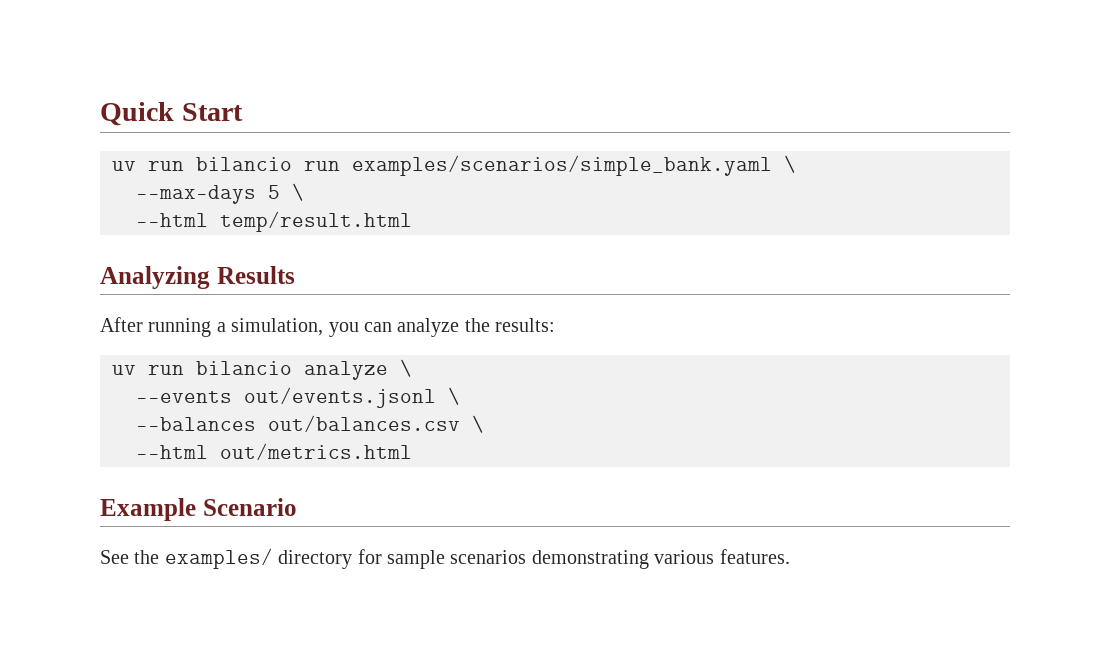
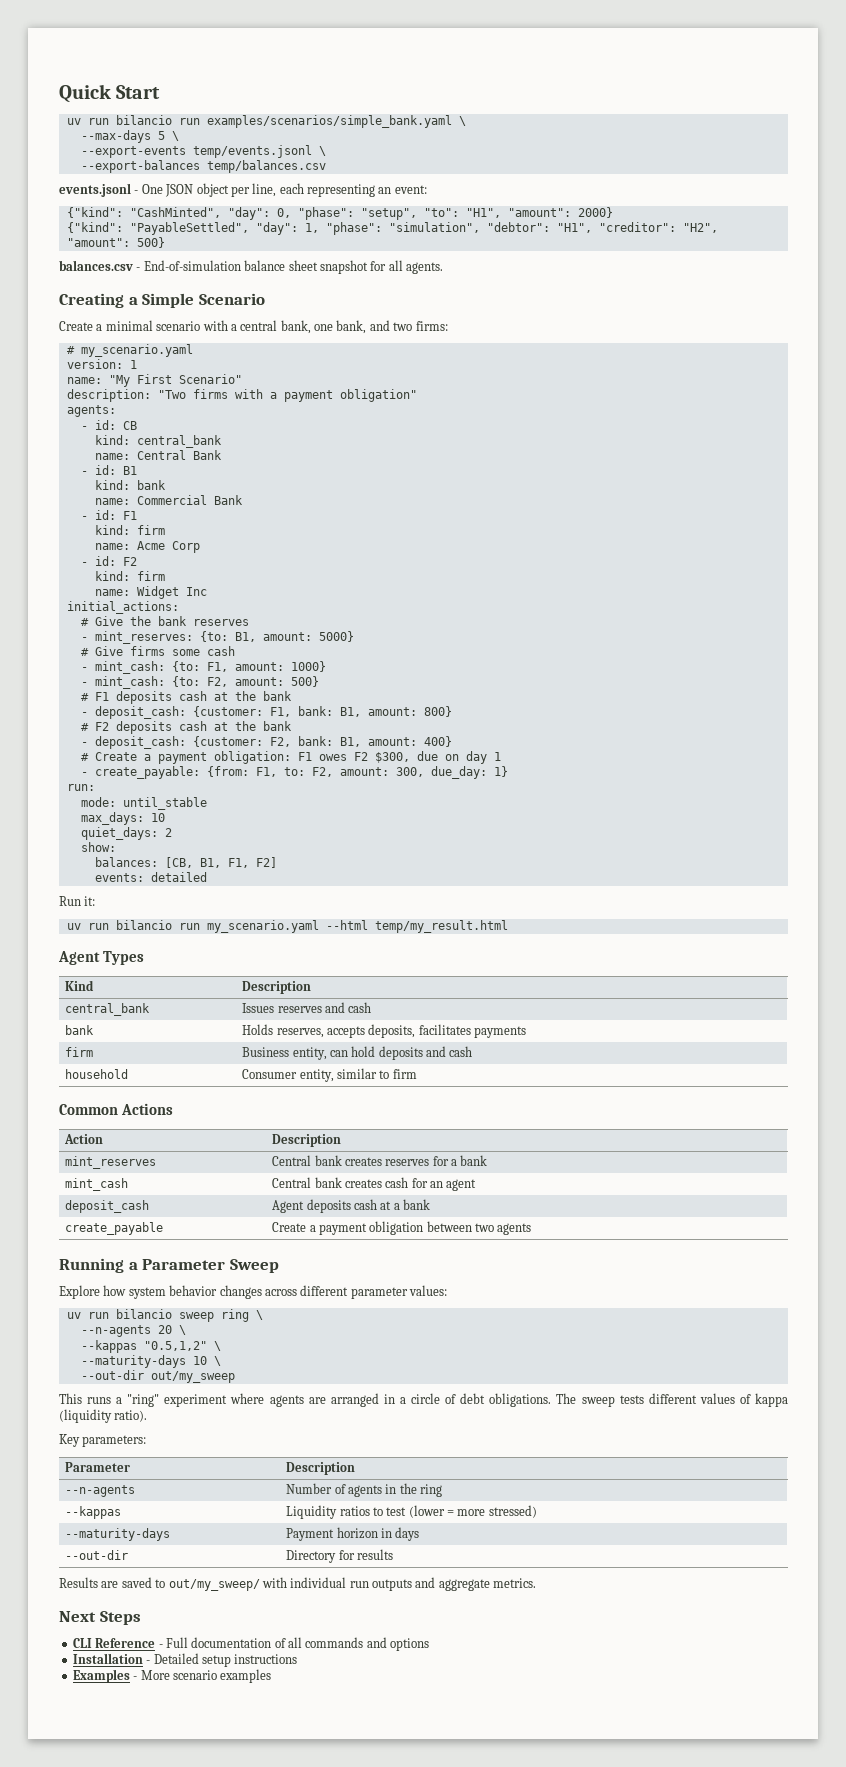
- --html temp/result.html
- Analyzing Results
- After running a simulation, you can analyze the results:
- uv run bilancio analyze \
- --events out/events.jsonl \
- --balances out/balances.csv \
- --html out/metrics.html
- Example Scenario
- See the examples/ directory for sample scenarios demonstrating various features.
+ --export-events temp/events.jsonl \
+ --export-balances temp/balances.csv
+ events.jsonl - One JSON object per line, each representing an event:
+ {"kind": "CashMinted", "day": 0, "phase": "setup", "to": "H1", "amount": 2000}
+ {"kind": "PayableSettled", "day": 1, "phase": "simulation", "debtor": "H1", "creditor": "H2", "amount": 500}
+ balances.csv - End-of-simulation balance sheet snapshot for all agents.
+ Creating a Simple Scenario
+ Create a minimal scenario with a central bank, one bank, and two firms:
+ # my_scenario.yaml
+ version: 1
+ name: "My First Scenario"
+ description: "Two firms with a payment obligation"
+ agents:
+ - id: CB
+ kind: central_bank
+ name: Central Bank
+ - id: B1
+ kind: bank
+ name: Commercial Bank
+ - id: F1
+ kind: firm
+ name: Acme Corp
+ - id: F2
+ kind: firm
+ name: Widget Inc
+ initial_actions:
+ # Give the bank reserves
+ - mint_reserves: {to: B1, amount: 5000}
+ # Give firms some cash
+ - mint_cash: {to: F1, amount: 1000}
+ - mint_cash: {to: F2, amount: 500}
+ # F1 deposits cash at the bank
+ - deposit_cash: {customer: F1, bank: B1, amount: 800}
+ # F2 deposits cash at the bank
+ - deposit_cash: {customer: F2, bank: B1, amount: 400}
+ # Create a payment obligation: F1 owes F2 $300, due on day 1
+ - create_payable: {from: F1, to: F2, amount: 300, due_day: 1}
+ run:
+ mode: until_stable
+ max_days: 10
+ quiet_days: 2
+ show:
+ balances: [CB, B1, F1, F2]
+ events: detailed
+ Run it:
+ uv run bilancio run my_scenario.yaml --html temp/my_result.html
+ Agent Types
+ Kind | Description
+ central_bank | Issues reserves and cash
+ bank | Holds reserves, accepts deposits, facilitates payments
+ firm | Business entity, can hold deposits and cash
+ household | Consumer entity, similar to firm
+ Common Actions
+ Action | Description
+ mint_reserves | Central bank creates reserves for a bank
+ mint_cash | Central bank creates cash for an agent
+ deposit_cash | Agent deposits cash at a bank
+ create_payable | Create a payment obligation between two agents
+ Running a Parameter Sweep
+ Explore how system behavior changes across different parameter values:
+ uv run bilancio sweep ring \
+ --n-agents 20 \
+ --kappas "0.5,1,2" \
+ --maturity-days 10 \
+ --out-dir out/my_sweep
+ This runs a "ring" experiment where agents are arranged in a circle of debt obligations. The sweep tests different values of kappa (liquidity ratio).
+ Key parameters:
+ Parameter | Description
+ --n-agents | Number of agents in the ring
+ --kappas | Liquidity ratios to test (lower = more stressed)
+ --maturity-days | Payment horizon in days
+ --out-dir | Directory for results
+ Results are saved to out/my_sweep/ with individual run outputs and aggregate metrics.
+ Next Steps
+ CLI Reference - Full documentation of all commands and options
+ Installation - Detailed setup instructions
+ Examples - More scenario examples

